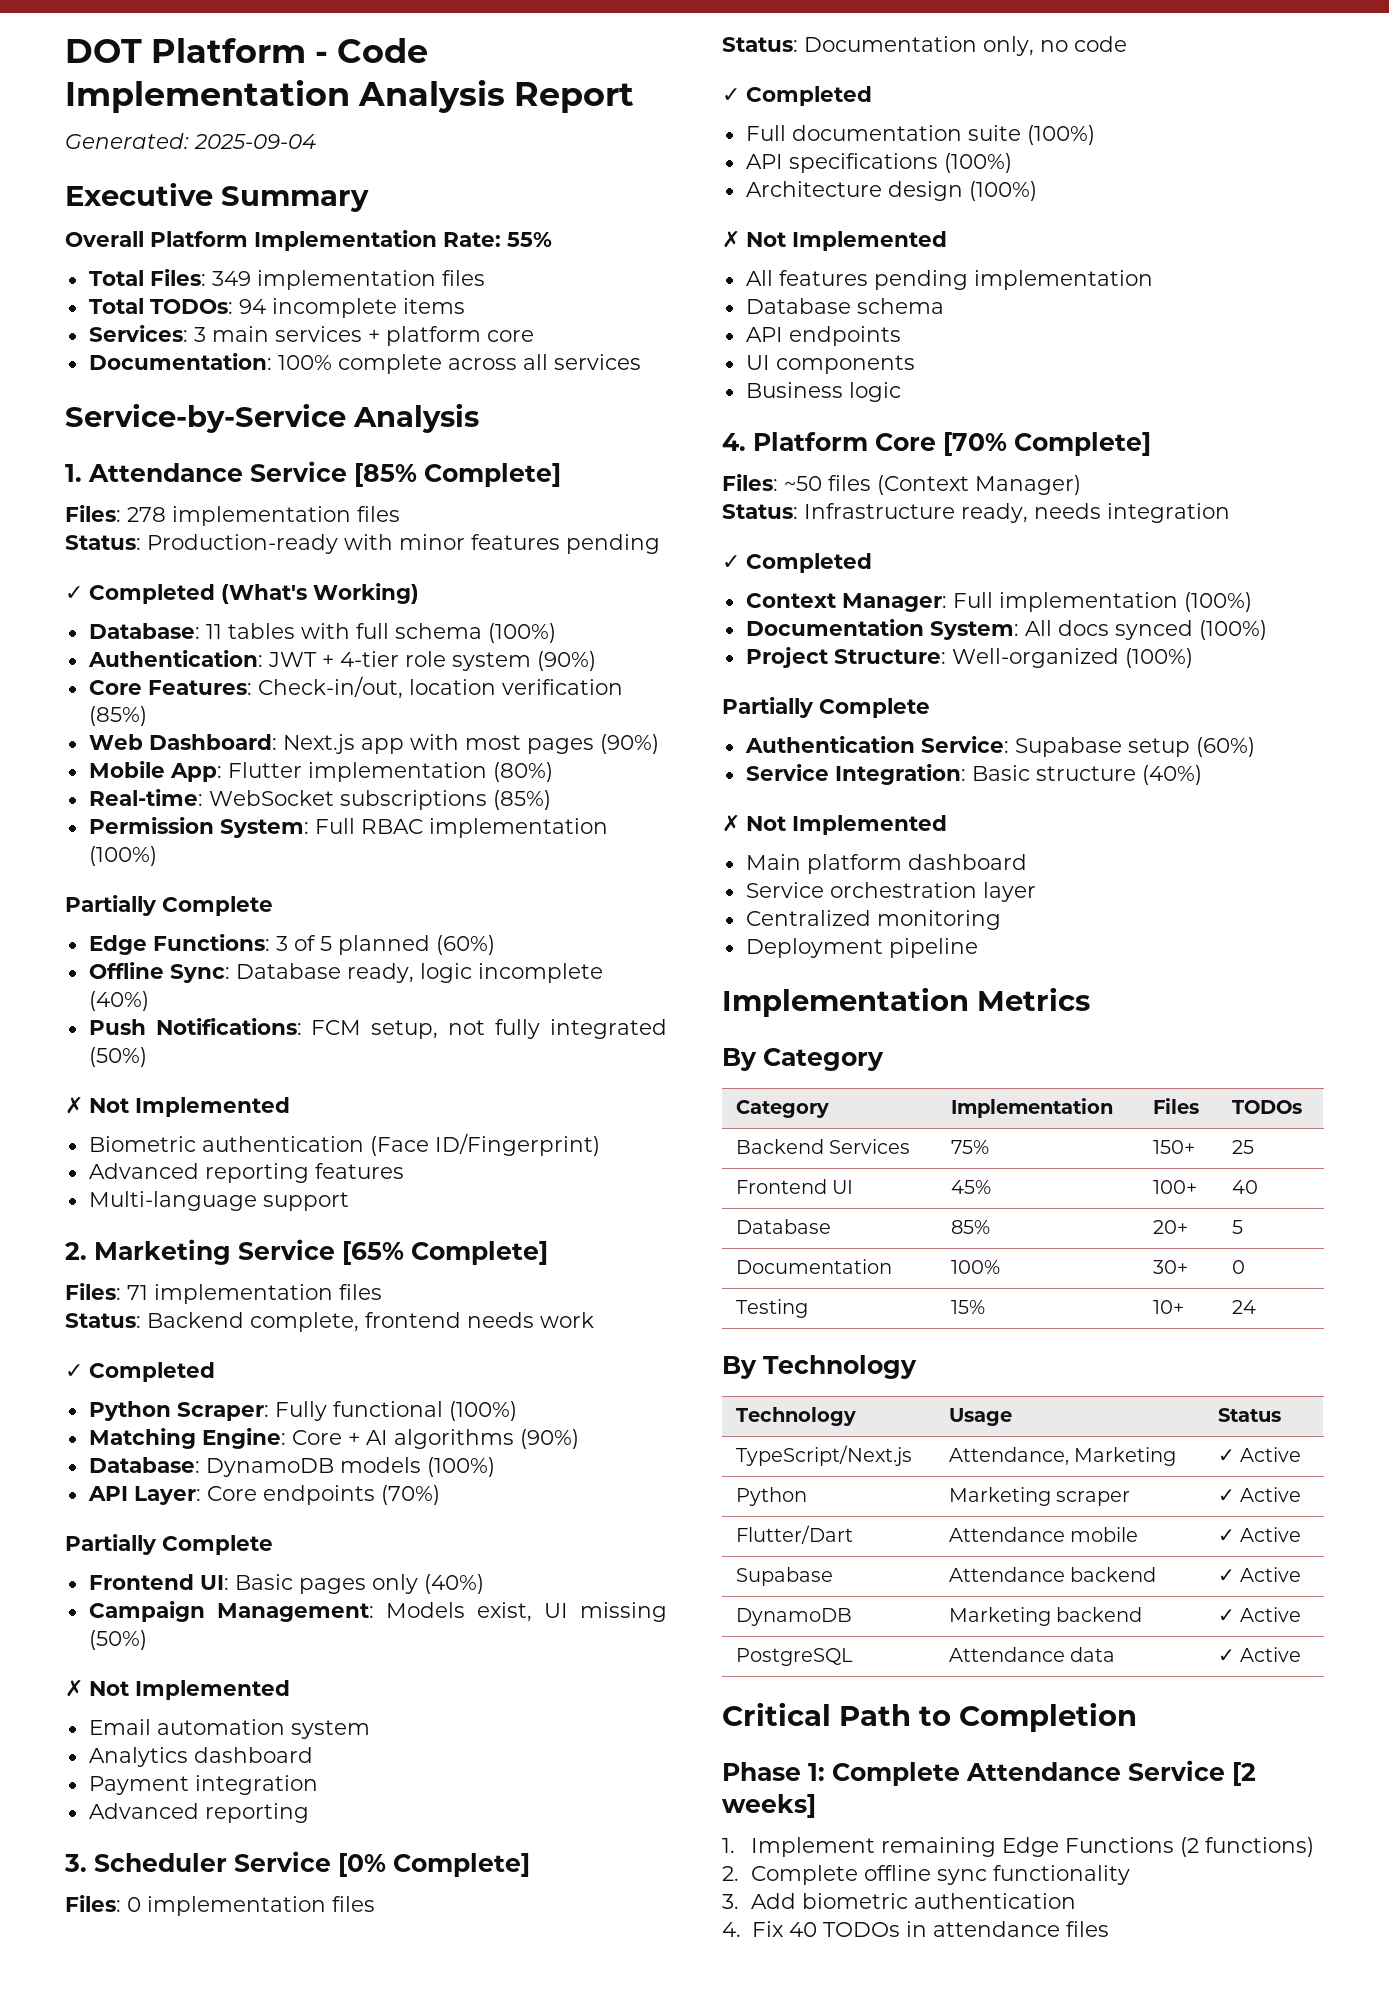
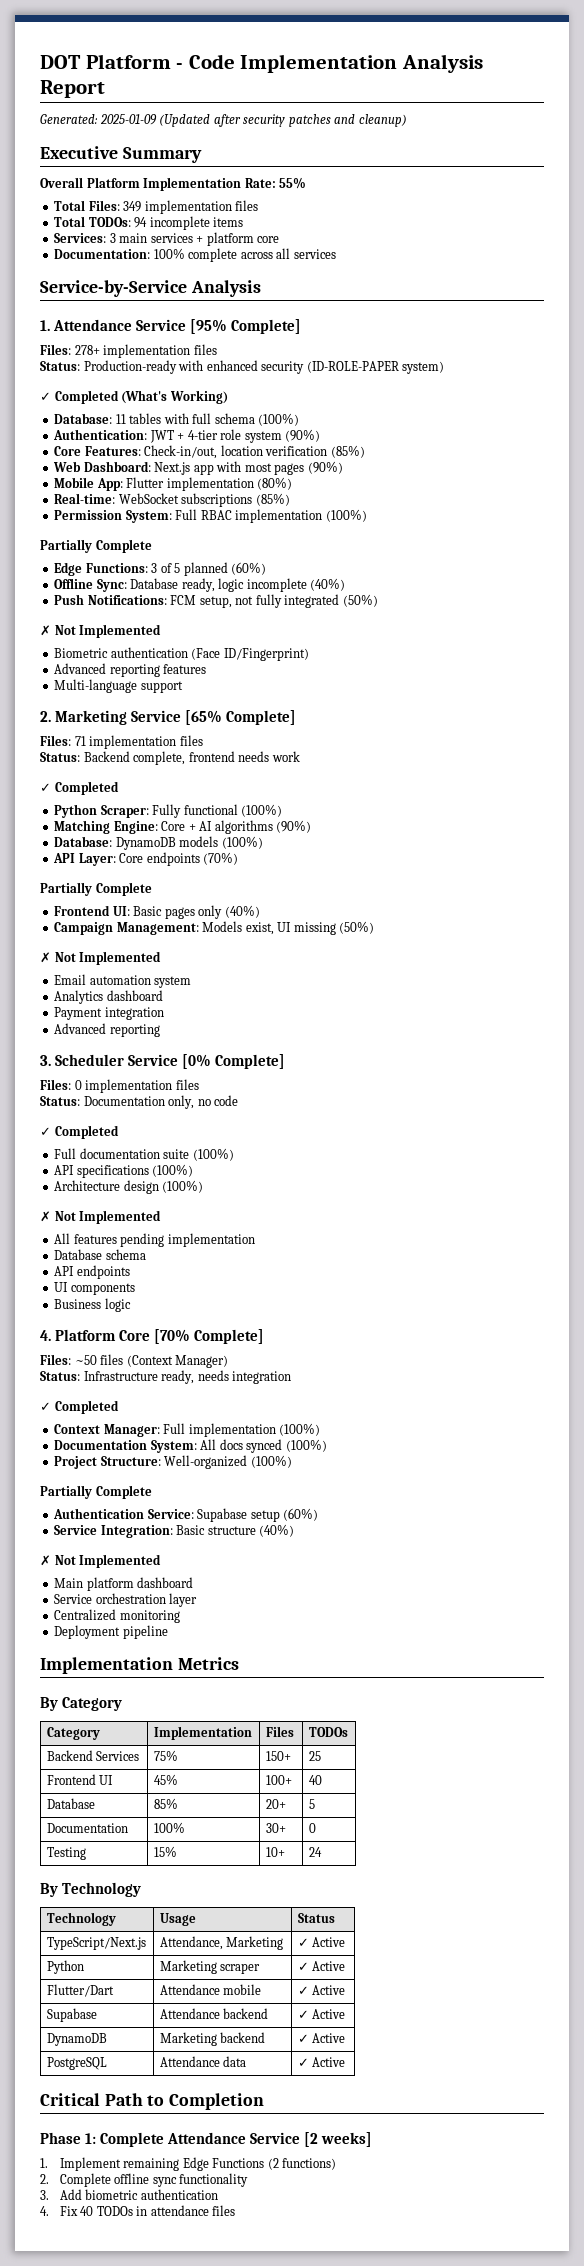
- Generated: 2025-09-04
+ Generated: 2025-01-09 (Updated after security patches and cleanup)
- 1. Attendance Service [85% Complete]
- Files: 278 implementation files
+ 1. Attendance Service [95% Complete]
+ Files: 278+ implementation files
- Status: Production-ready with minor features pending
+ Status: Production-ready with enhanced security (ID-ROLE-PAPER system)

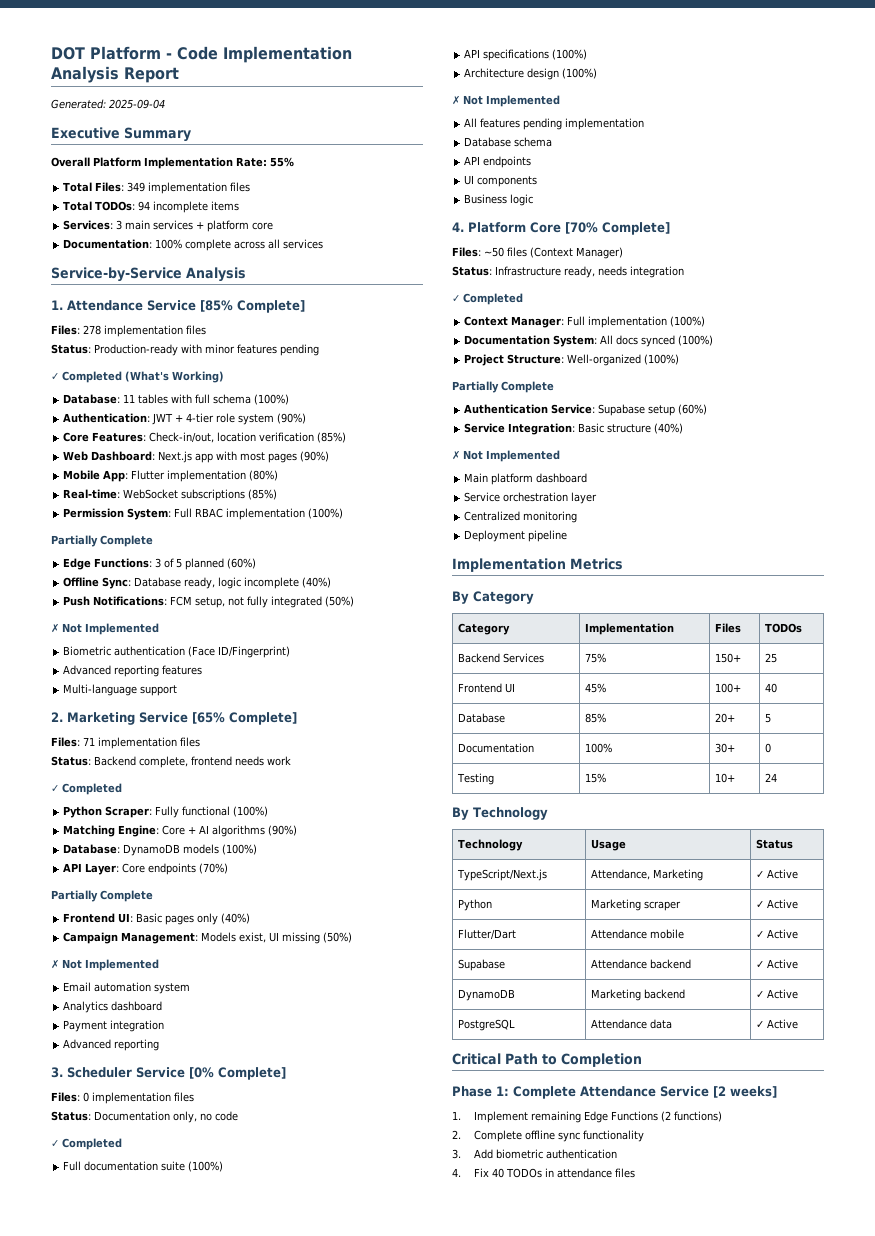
- Generated: 2025-01-09 (Updated after security patches and cleanup)
+ Generated: 2025-09-04
- 1. Attendance Service [95% Complete]
- Files: 278+ implementation files
+ 1. Attendance Service [85% Complete]
+ Files: 278 implementation files
- Status: Production-ready with enhanced security (ID-ROLE-PAPER system)
+ Status: Production-ready with minor features pending

